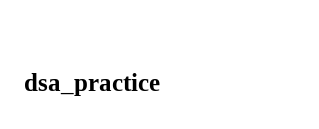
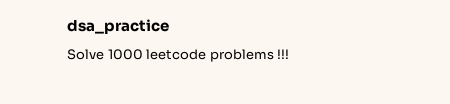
+ Solve 1000 leetcode problems !!!

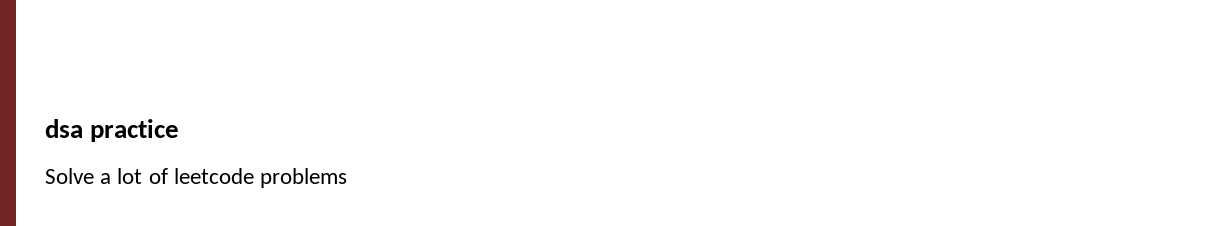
- dsa_practice
+ dsa practice
- Solve 1000 leetcode problems !!!
+ Solve a lot of leetcode problems

